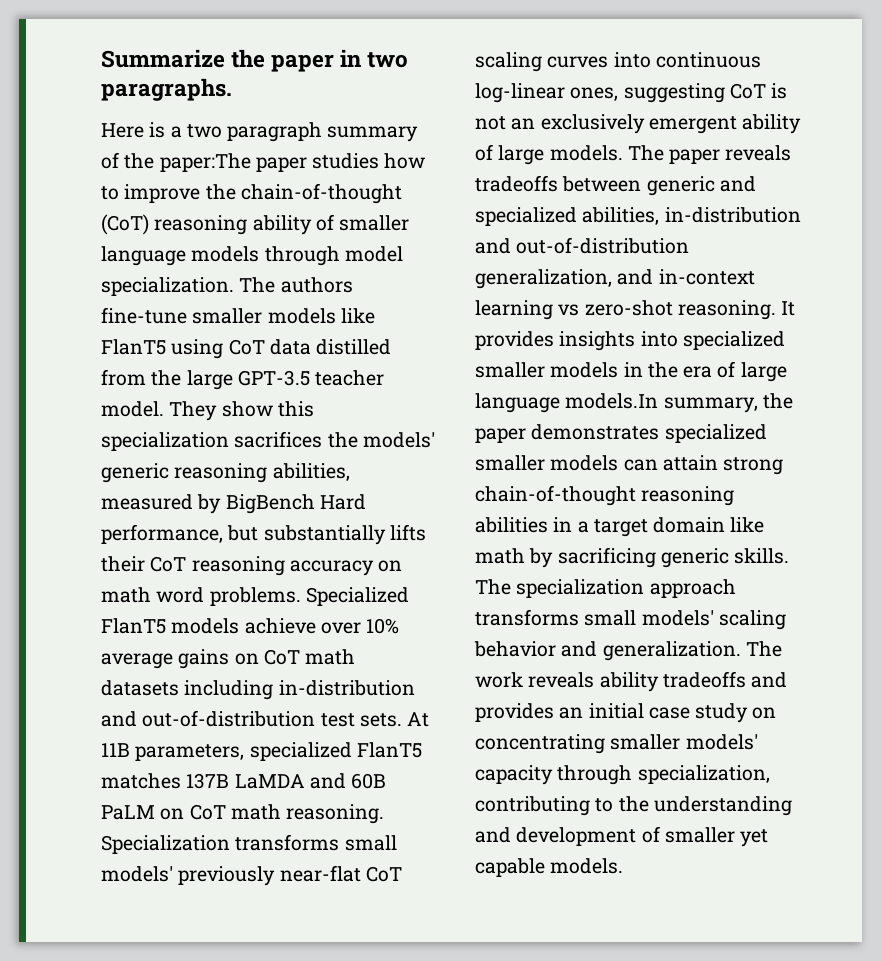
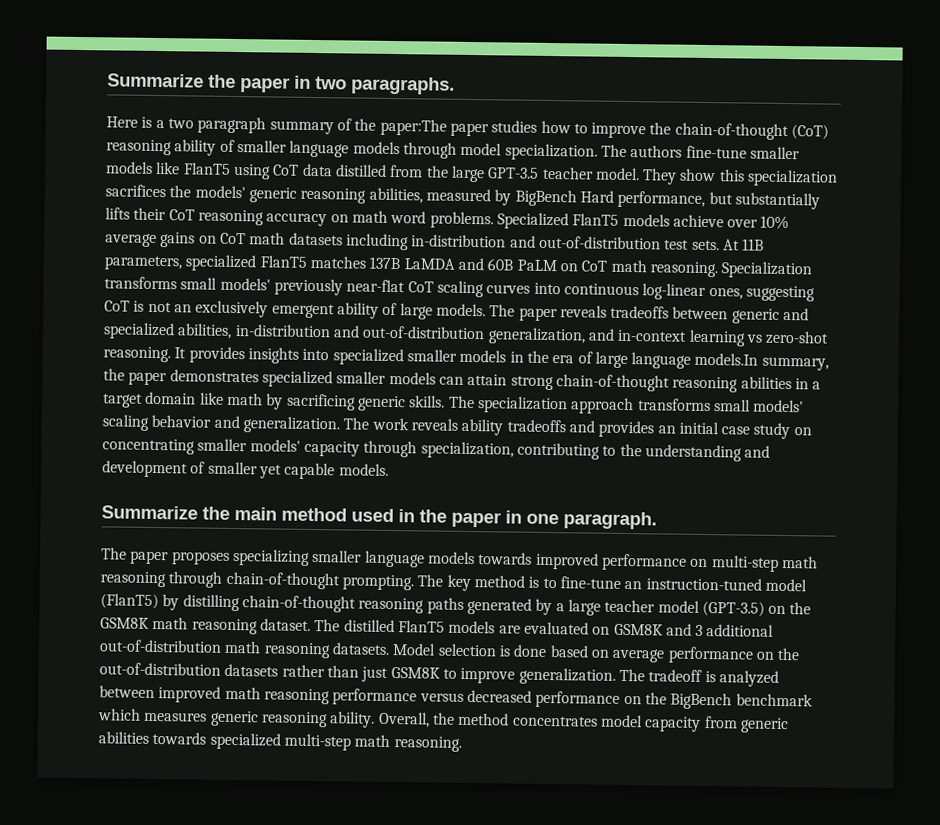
+ Summarize the main method used in the paper in one paragraph.
+ The paper proposes specializing smaller language models towards improved performance on multi-step math reasoning through chain-of-thought prompting. The key method is to fine-tune an instruction-tuned model (FlanT5) by distilling chain-of-thought reasoning paths generated by a large teacher model (GPT-3.5) on the GSM8K math reasoning dataset. The distilled FlanT5 models are evaluated on GSM8K and 3 additional out-of-distribution math reasoning datasets. Model selection is done based on average performance on the out-of-distribution datasets rather than just GSM8K to improve generalization. The tradeoff is analyzed between improved math reasoning performance versus decreased performance on the BigBench benchmark which measures generic reasoning ability. Overall, the method concentrates model capacity from generic abilities towards specialized multi-step math reasoning.

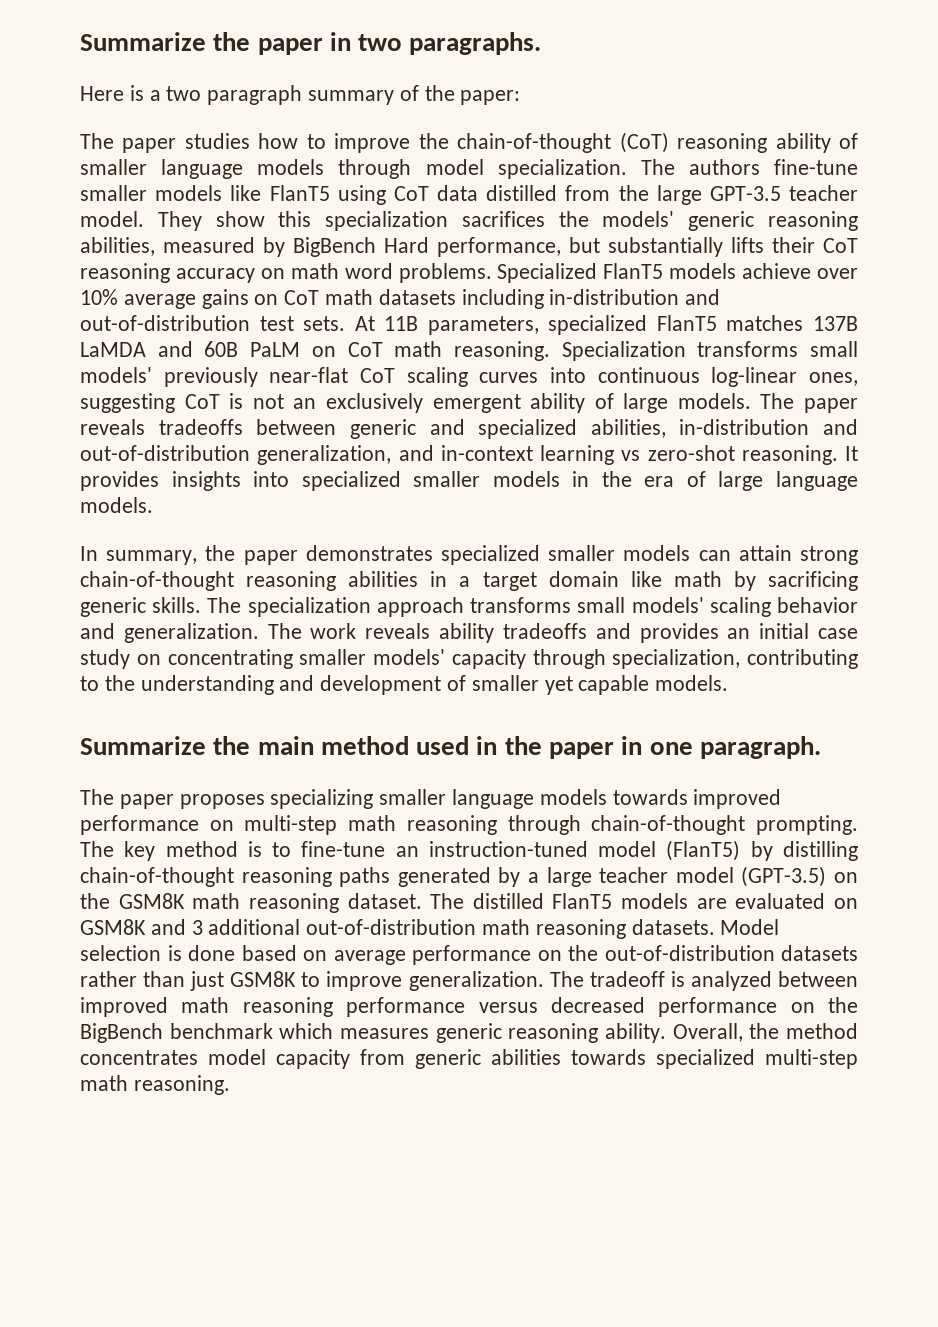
- Here is a two paragraph summary of the paper:The paper studies how to improve the chain-of-thought (CoT) reasoning ability of smaller language models through model specialization.
+ Here is a two paragraph summary of the paper:
+ The paper studies how to improve the chain-of-thought (CoT) reasoning ability of smaller language models through model specialization.
- It provides insights into specialized smaller models in the era of large language models.In summary, the paper demonstrates specialized smaller models can attain strong chain-of-thought reasoning abilities in a target domain like math by sacrificing generic skills.
+ It provides insights into specialized smaller models in the era of large language models.
+ In summary, the paper demonstrates specialized smaller models can attain strong chain-of-thought reasoning abilities in a target domain like math by sacrificing generic skills.

